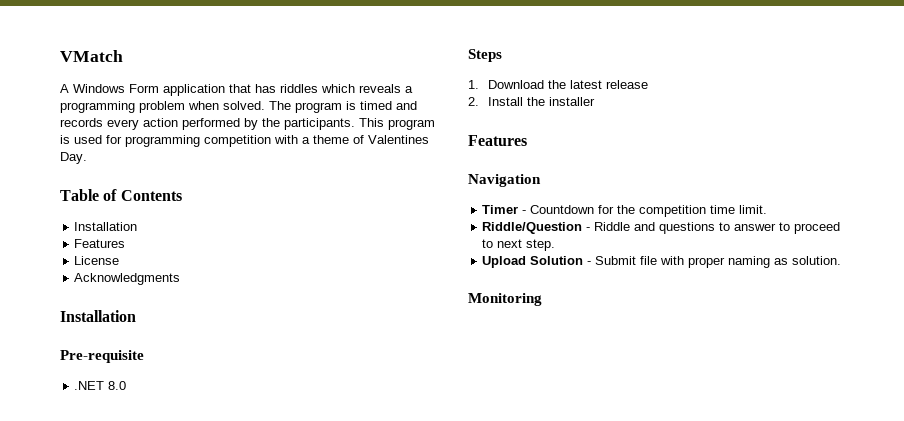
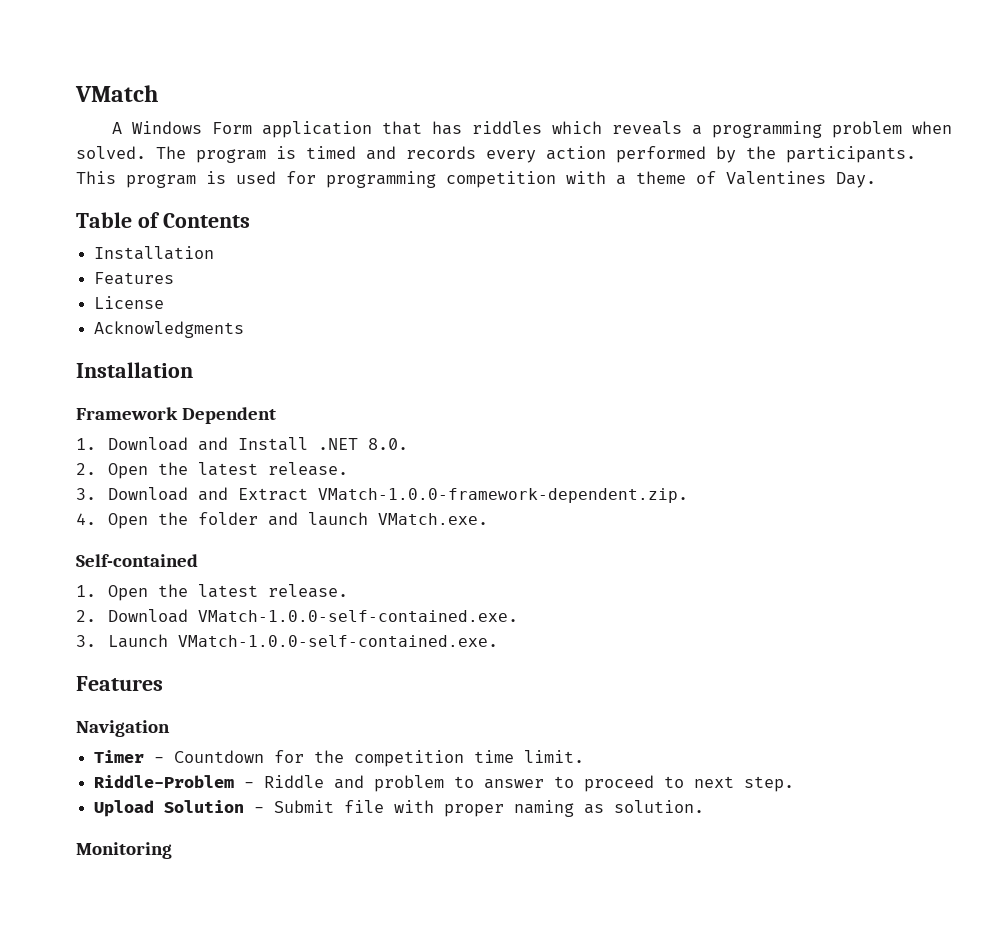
- Pre-requisite
- .NET 8.0
- Steps
- 1. Download the latest release
- 2. Install the installer
+ Framework Dependent
+ 1. Download and Install .NET 8.0.
+ 2. Open the latest release.
+ 3. Download and Extract VMatch-1.0.0-framework-dependent.zip.
+ 4. Open the folder and launch VMatch.exe.
+ Self-contained
+ 1. Open the latest release.
+ 2. Download VMatch-1.0.0-self-contained.exe.
+ 3. Launch VMatch-1.0.0-self-contained.exe.
- Riddle/Question - Riddle and questions to answer to proceed to next step.
+ Riddle-Problem - Riddle and problem to answer to proceed to next step.

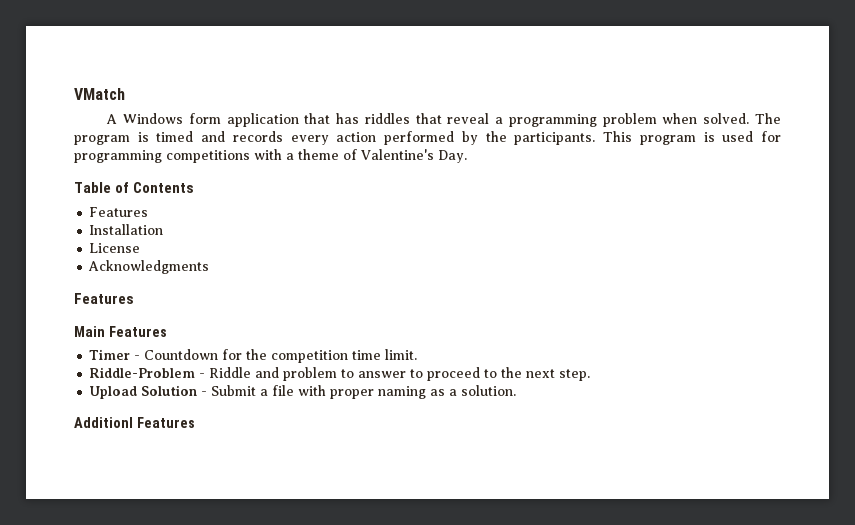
- A Windows Form application that has riddles which reveals a programming problem when solved.
+ A Windows form application that has riddles that reveal a programming problem when solved.
- This program is used for programming competition with a theme of Valentines Day.
+ This program is used for programming competitions with a theme of Valentine's Day.
  Table of Contents
+ Features
  Installation
- Features
  Acknowledgments
- Installation
- Framework Dependent
- 1. Download and Install .NET 8.0.
- 2. Open the latest release.
- 3. Download and Extract VMatch-1.0.0-framework-dependent.zip.
- 4. Open the folder and launch VMatch.exe.
- Self-contained
- 1. Open the latest release.
- 2. Download VMatch-1.0.0-self-contained.exe.
- 3. Launch VMatch-1.0.0-self-contained.exe.
  Features
- Navigation
+ Main Features
- Riddle-Problem - Riddle and problem to answer to proceed to next step.
+ Riddle-Problem - Riddle and problem to answer to proceed to the next step.
- Upload Solution - Submit file with proper naming as solution.
+ Upload Solution - Submit a file with proper naming as a solution.
- Monitoring
+ Additionl Features

